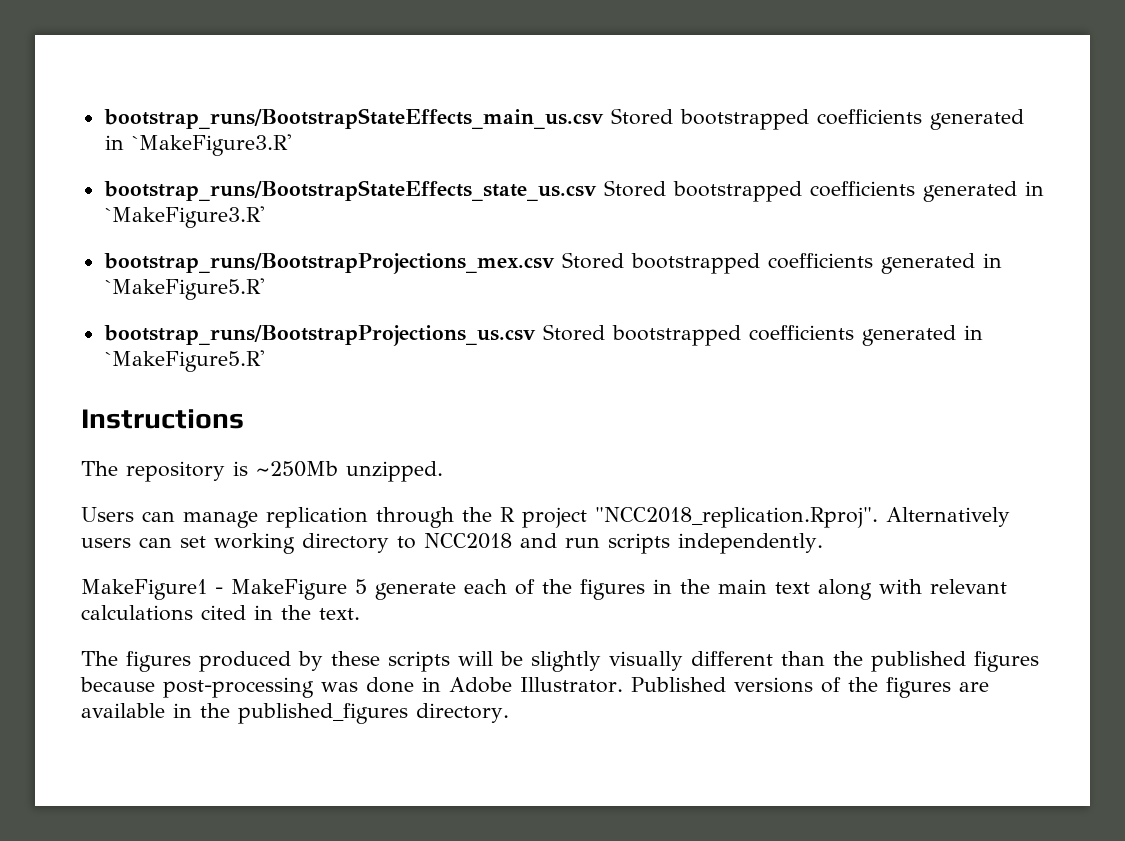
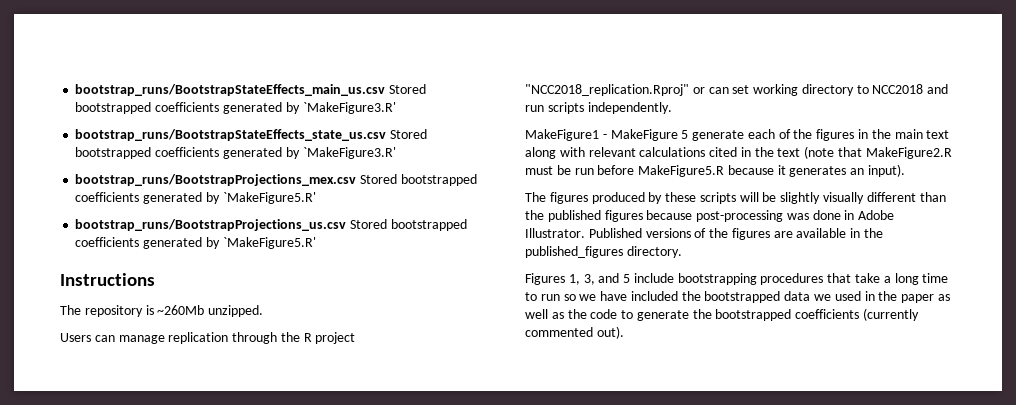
- bootstrap_runs/BootstrapStateEffects_main_us.csv Stored bootstrapped coefficients generated in `MakeFigure3.R'
+ bootstrap_runs/BootstrapStateEffects_main_us.csv Stored bootstrapped coefficients generated by `MakeFigure3.R'
- bootstrap_runs/BootstrapStateEffects_state_us.csv Stored bootstrapped coefficients generated in `MakeFigure3.R'
+ bootstrap_runs/BootstrapStateEffects_state_us.csv Stored bootstrapped coefficients generated by `MakeFigure3.R'
- bootstrap_runs/BootstrapProjections_mex.csv Stored bootstrapped coefficients generated in `MakeFigure5.R'
+ bootstrap_runs/BootstrapProjections_mex.csv Stored bootstrapped coefficients generated by `MakeFigure5.R'
- bootstrap_runs/BootstrapProjections_us.csv Stored bootstrapped coefficients generated in `MakeFigure5.R'
+ bootstrap_runs/BootstrapProjections_us.csv Stored bootstrapped coefficients generated by `MakeFigure5.R'
- The repository is ~250Mb unzipped.
+ The repository is ~260Mb unzipped.
- Users can manage replication through the R project "NCC2018_replication.Rproj". Alternatively users can set working directory to NCC2018 and run scripts independently.
+ Users can manage replication through the R project "NCC2018_replication.Rproj" or can set working directory to NCC2018 and run scripts independently.
- MakeFigure1 - MakeFigure 5 generate each of the figures in the main text along with relevant calculations cited in the text.
+ MakeFigure1 - MakeFigure 5 generate each of the figures in the main text along with relevant calculations cited in the text (note that MakeFigure2.R must be run before MakeFigure5.R because it generates an input).
+ Figures 1, 3, and 5 include bootstrapping procedures that take a long time to run so we have included the bootstrapped data we used in the paper as well as the code to generate the bootstrapped coefficients (currently commented out).

